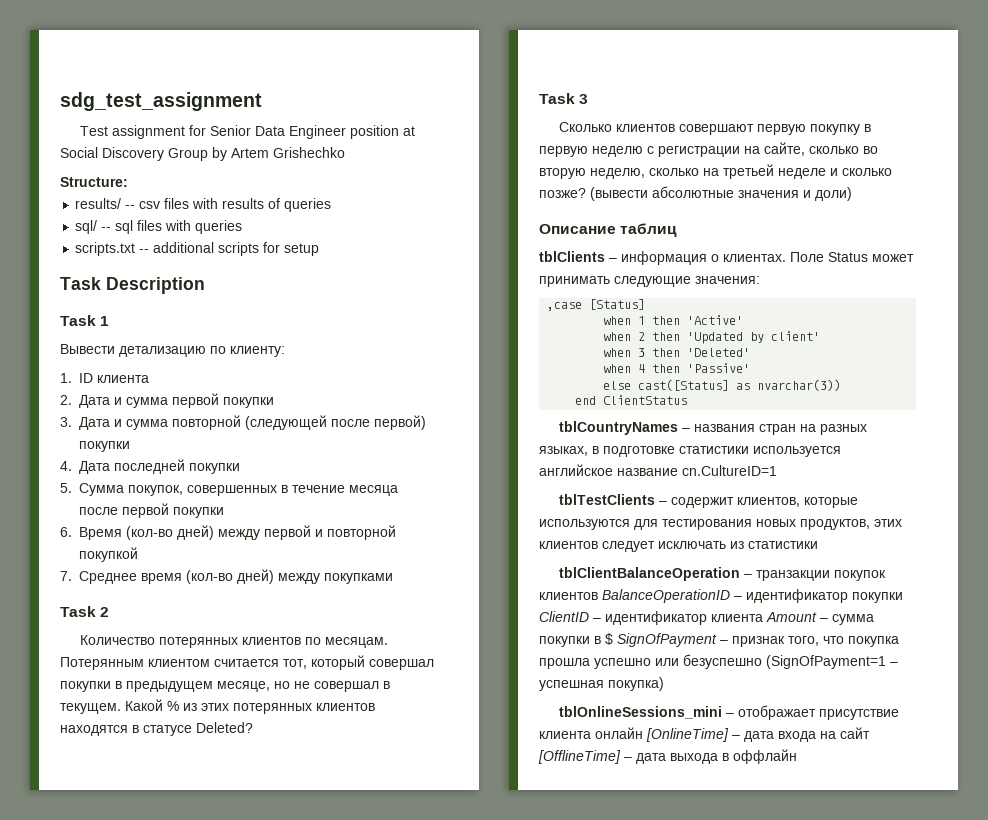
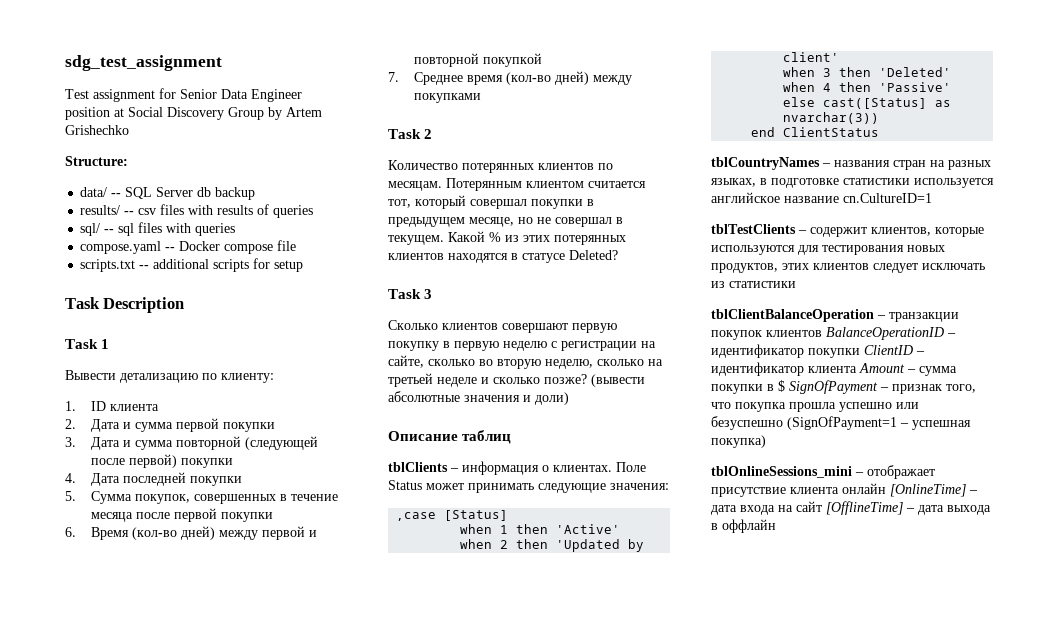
+ data/ -- SQL Server db backup
+ compose.yaml -- Docker compose file

